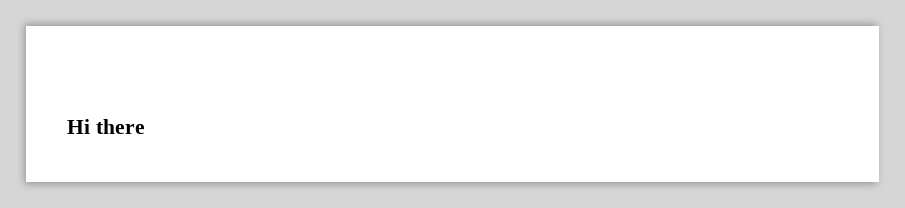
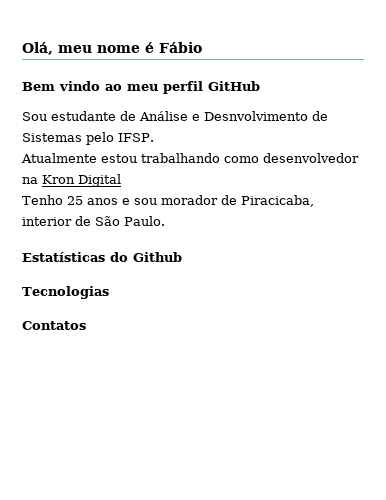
- Hi there
+ Olá, meu nome é Fábio
+ Bem vindo ao meu perfil GitHub
+ Sou estudante de Análise e Desnvolvimento de Sistemas pelo IFSP.
+ Atualmente estou trabalhando como desenvolvedor na Kron Digital
+ Tenho 25 anos e sou morador de Piracicaba, interior de São Paulo.
+ Estatísticas do Github
+ Tecnologias
+ Contatos

